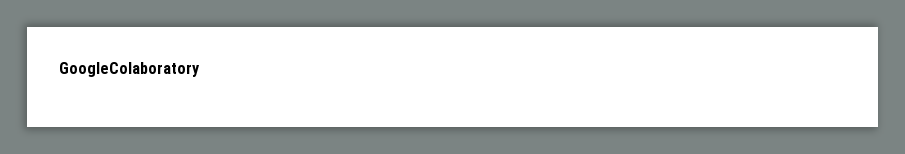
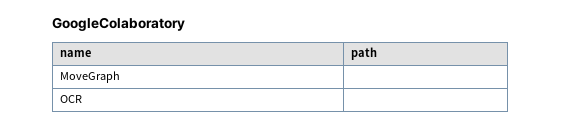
+ name | path
+ MoveGraph |
+ OCR |

